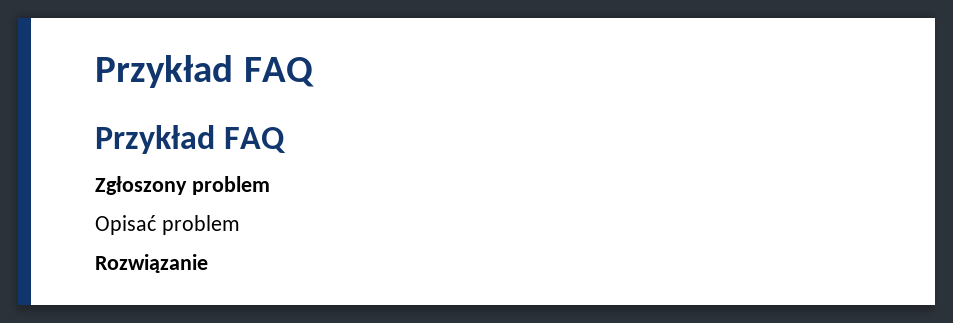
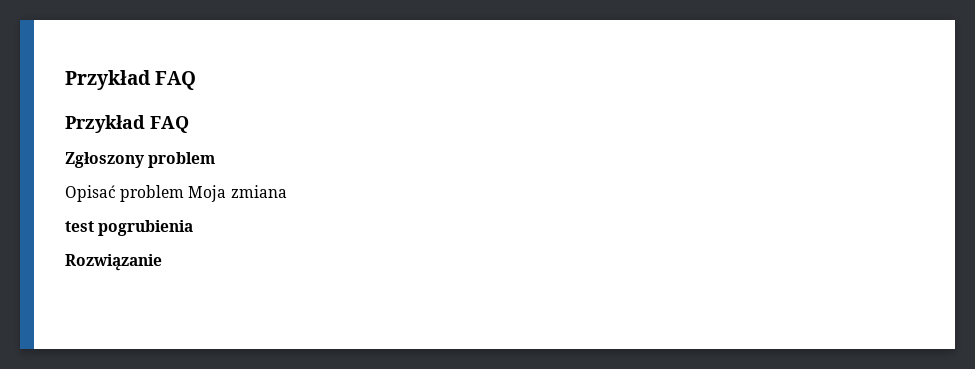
- Opisać problem
+ Opisać problem Moja zmiana
+ test pogrubienia

